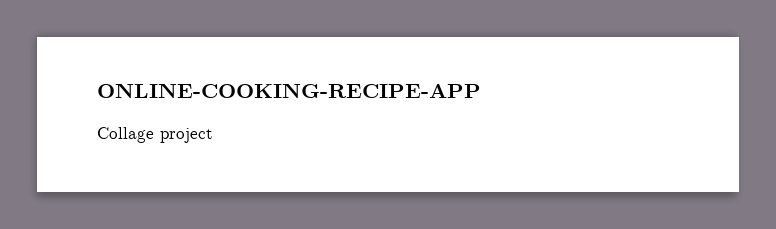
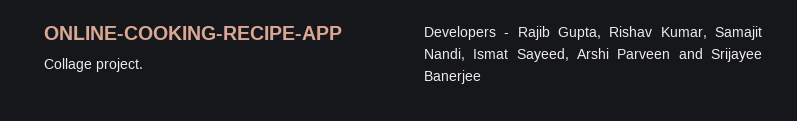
- Collage project
+ Collage project.
+ Developers - Rajib Gupta, Rishav Kumar, Samajit Nandi, Ismat Sayeed, Arshi Parveen and Srijayee Banerjee

